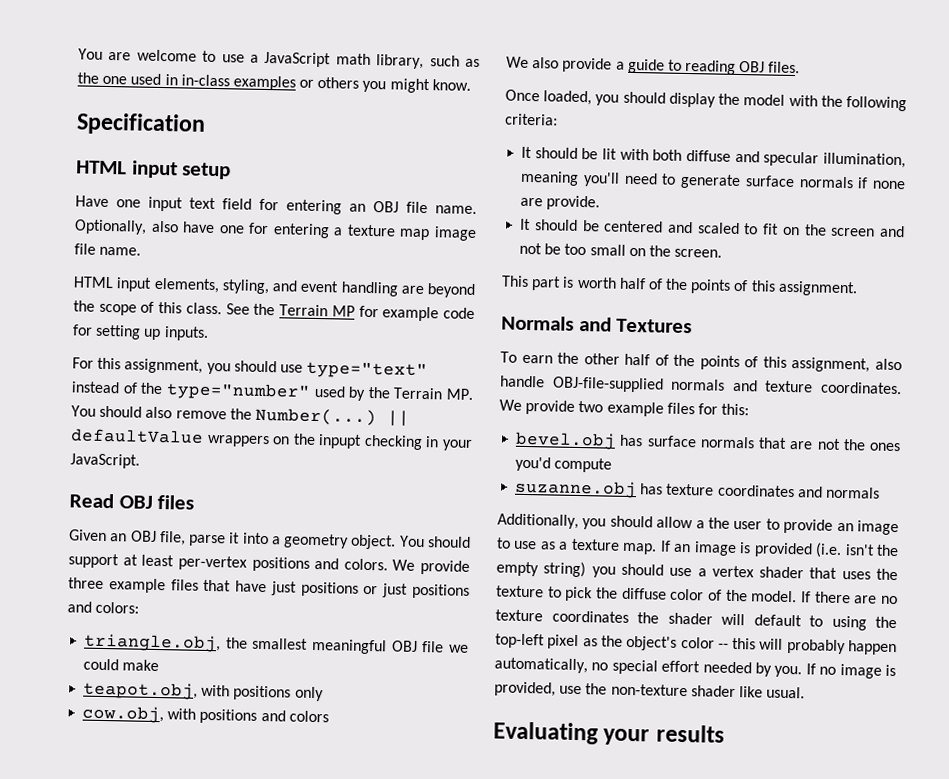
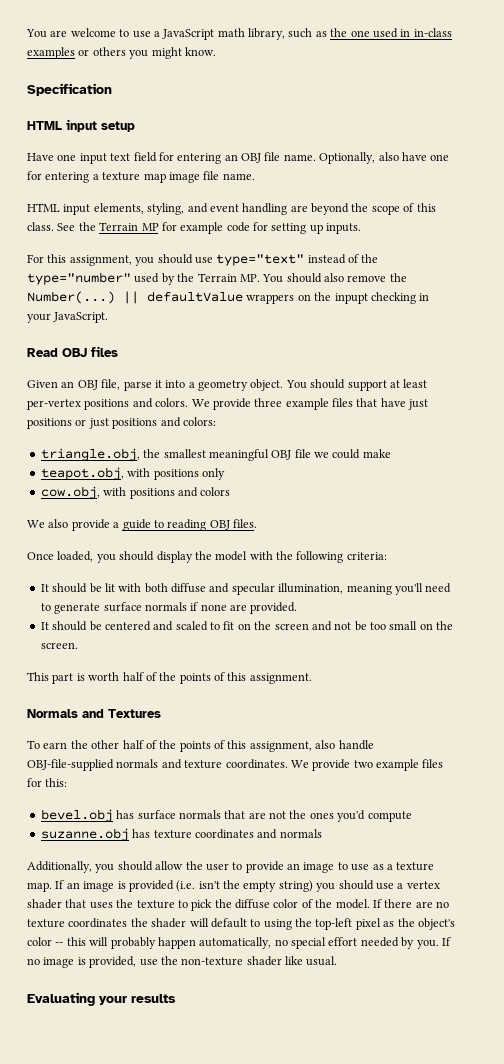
- It should be lit with both diffuse and specular illumination, meaning you'll need to generate surface normals if none are provide.
+ It should be lit with both diffuse and specular illumination, meaning you'll need to generate surface normals if none are provided.
- Additionally, you should allow a the user to provide an image to use as a texture map.
+ Additionally, you should allow the user to provide an image to use as a texture map.

